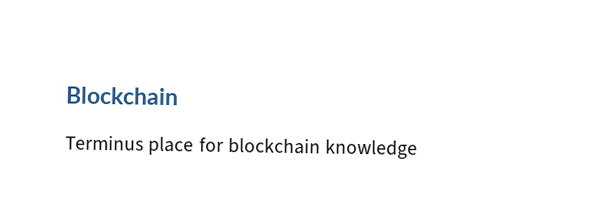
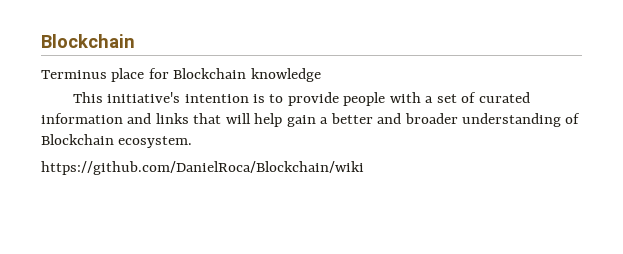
- Terminus place for blockchain knowledge
+ Terminus place for Blockchain knowledge
+ This initiative's intention is to provide people with a set of curated information and links that will help gain a better and broader understanding of Blockchain ecosystem.
+ https://github.com/DanielRoca/Blockchain/wiki

